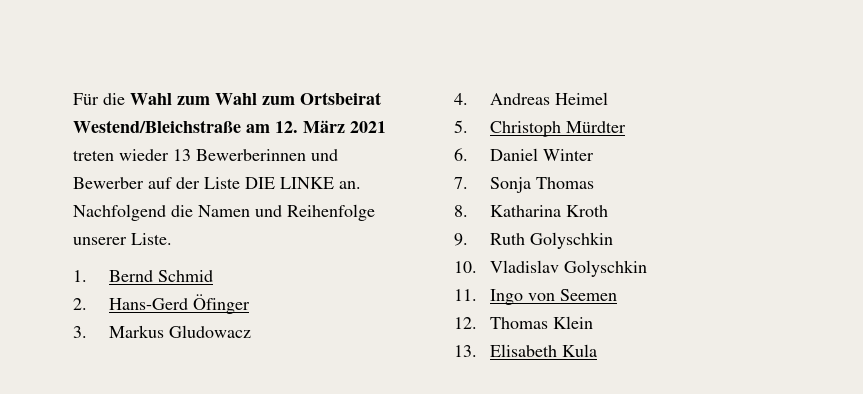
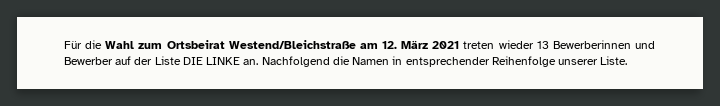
- Für die Wahl zum Wahl zum Ortsbeirat Westend/Bleichstraße am 12. März 2021 treten wieder 13 Bewerberinnen und Bewerber auf der Liste DIE LINKE an.
+ Für die Wahl zum Ortsbeirat Westend/Bleichstraße am 12. März 2021 treten wieder 13 Bewerberinnen und Bewerber auf der Liste DIE LINKE an.
- Nachfolgend die Namen und Reihenfolge unserer Liste.
+ Nachfolgend die Namen in entsprechender Reihenfolge unserer Liste.
- 1. Bernd Schmid
- 2. Hans-Gerd Öfinger
- 3. Markus Gludowacz
- 4. Andreas Heimel
- 5. Christoph Mürdter
- 6. Daniel Winter
- 7. Sonja Thomas
- 8. Katharina Kroth
- 9. Ruth Golyschkin
- 10. Vladislav Golyschkin
- 11. Ingo von Seemen
- 12. Thomas Klein
- 13. Elisabeth Kula

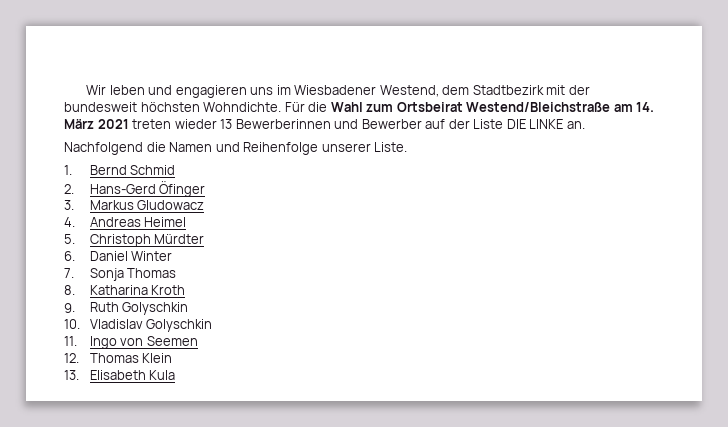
+ Wir leben und engagieren uns im Wiesbadener Westend, dem Stadtbezirk mit der bundesweit höchsten Wohndichte.
- Für die Wahl zum Ortsbeirat Westend/Bleichstraße am 12. März 2021 treten wieder 13 Bewerberinnen und Bewerber auf der Liste DIE LINKE an. Nachfolgend die Namen in entsprechender Reihenfolge unserer Liste.
+ Für die Wahl zum Ortsbeirat Westend/Bleichstraße am 14. März 2021 treten wieder 13 Bewerberinnen und Bewerber auf der Liste DIE LINKE an.
+ Nachfolgend die Namen und Reihenfolge unserer Liste.
+ 1. Bernd Schmid
+ 2. Hans-Gerd Öfinger
+ 3. Markus Gludowacz
+ 4. Andreas Heimel
+ 5. Christoph Mürdter
+ 6. Daniel Winter
+ 7. Sonja Thomas
+ 8. Katharina Kroth
+ 9. Ruth Golyschkin
+ 10. Vladislav Golyschkin
+ 11. Ingo von Seemen
+ 12. Thomas Klein
+ 13. Elisabeth Kula

